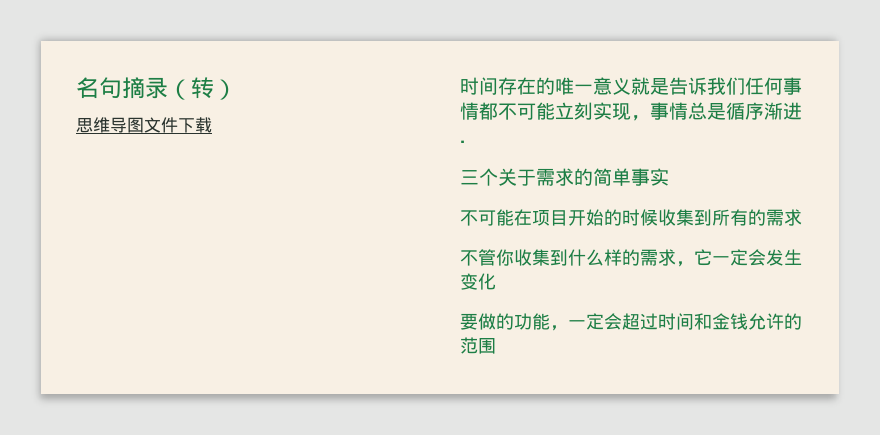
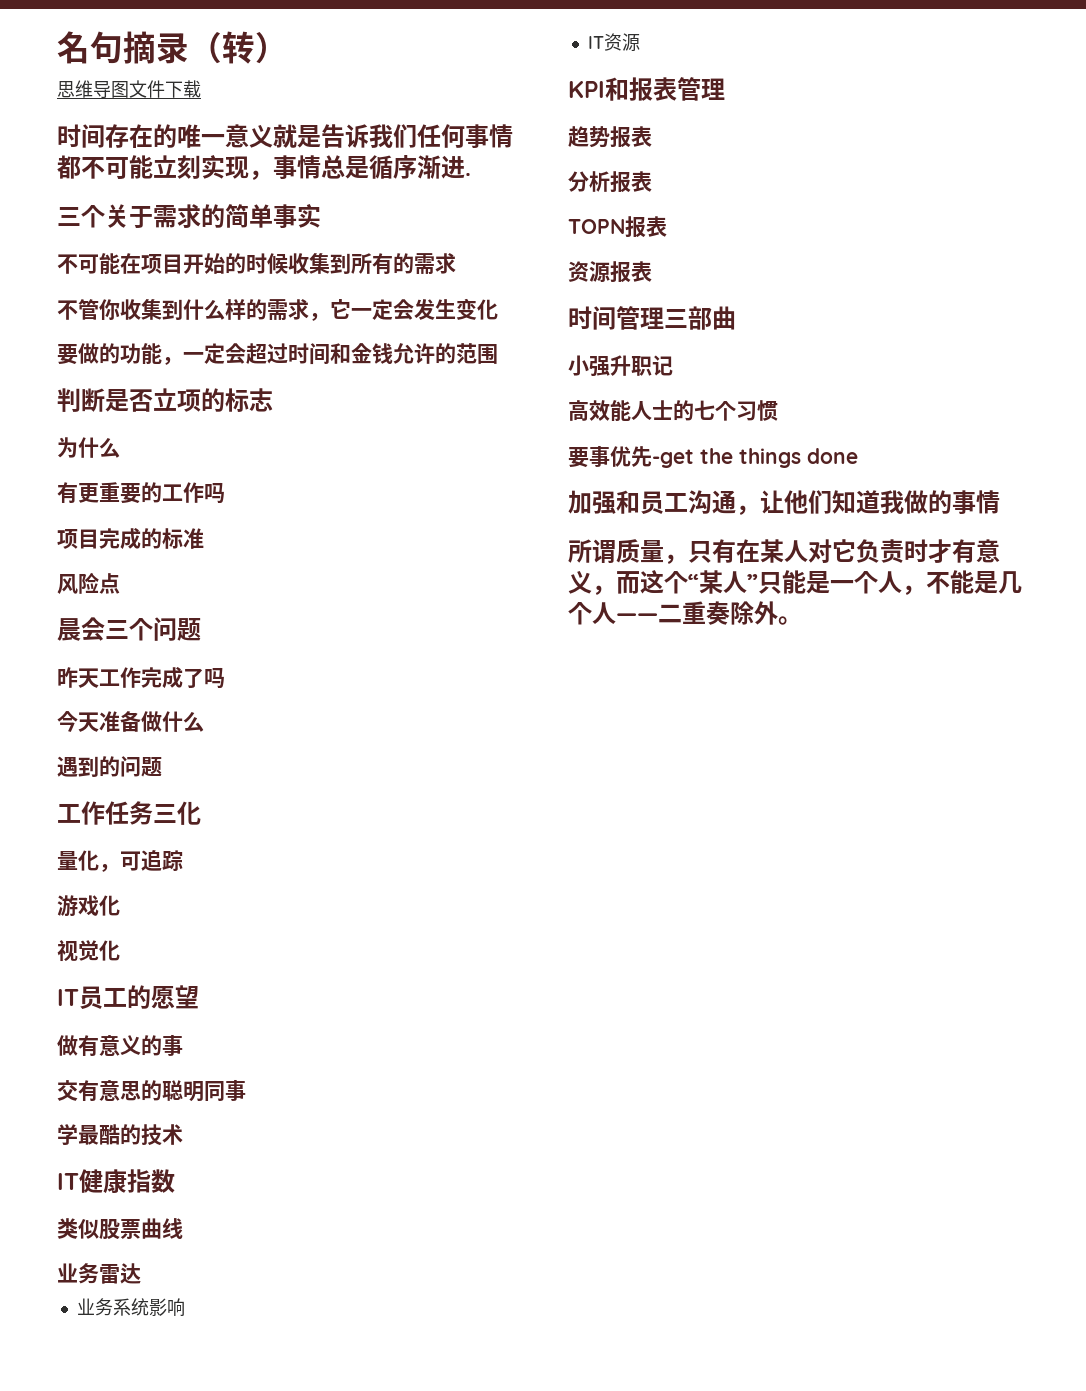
+ 判断是否立项的标志
+ 为什么
+ 有更重要的工作吗
+ 项目完成的标准
+ 风险点
+ 晨会三个问题
+ 昨天工作完成了吗
+ 今天准备做什么
+ 遇到的问题
+ 工作任务三化
+ 量化，可追踪
+ 游戏化
+ 视觉化
+ IT员工的愿望
+ 做有意义的事
+ 交有意思的聪明同事
+ 学最酷的技术
+ IT健康指数
+ 类似股票曲线
+ 业务雷达
+ 业务系统影响
+ IT资源
+ KPI和报表管理
+ 趋势报表
+ 分析报表
+ TOPN报表
+ 资源报表
+ 时间管理三部曲
+ 小强升职记
+ 高效能人士的七个习惯
+ 要事优先-get the things done
+ 加强和员工沟通，让他们知道我做的事情
+ 所谓质量，只有在某人对它负责时才有意义，而这个“某人”只能是一个人，不能是几个人——二重奏除外。

